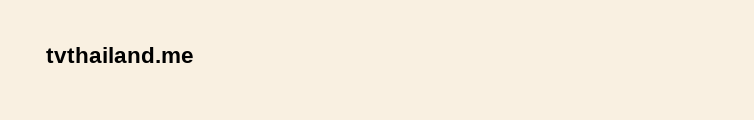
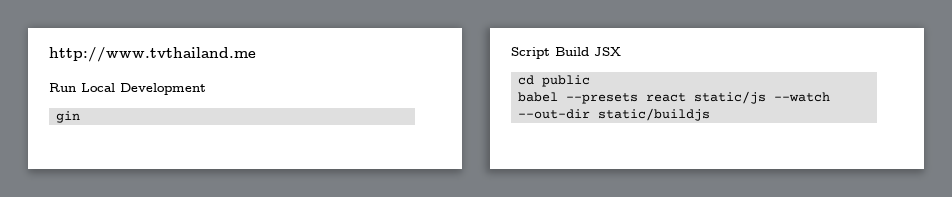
- tvthailand.me
+ http://www.tvthailand.me
+ Run Local Development
+ gin
+ Script Build JSX
+ cd public
+ babel --presets react static/js --watch --out-dir static/buildjs

